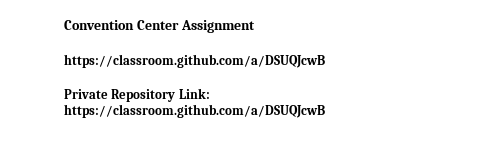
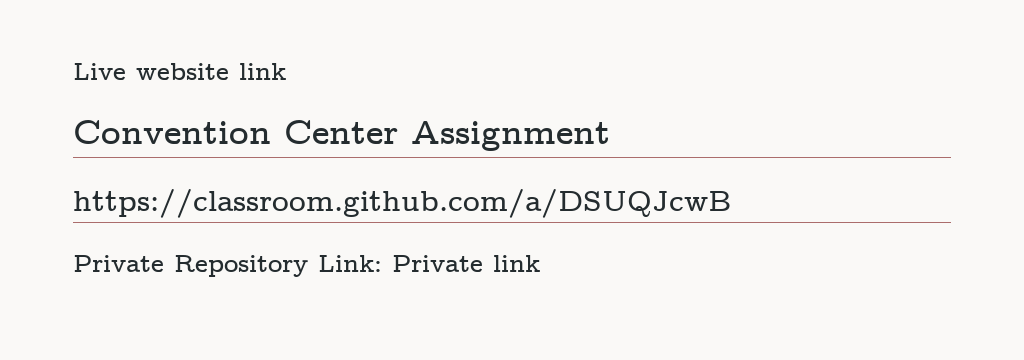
+ Live website link
- Private Repository Link: https://classroom.github.com/a/DSUQJcwB
+ Private Repository Link: Private link

